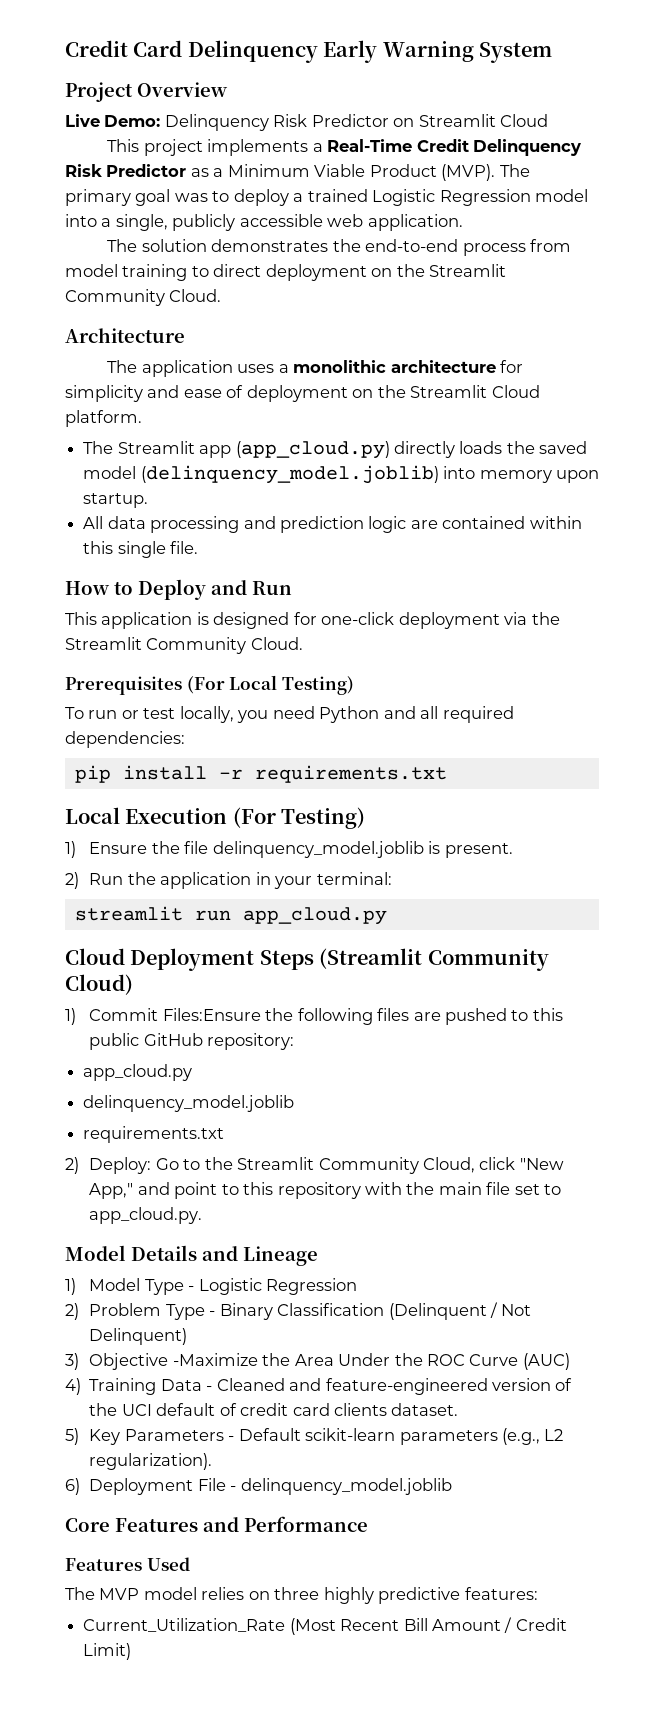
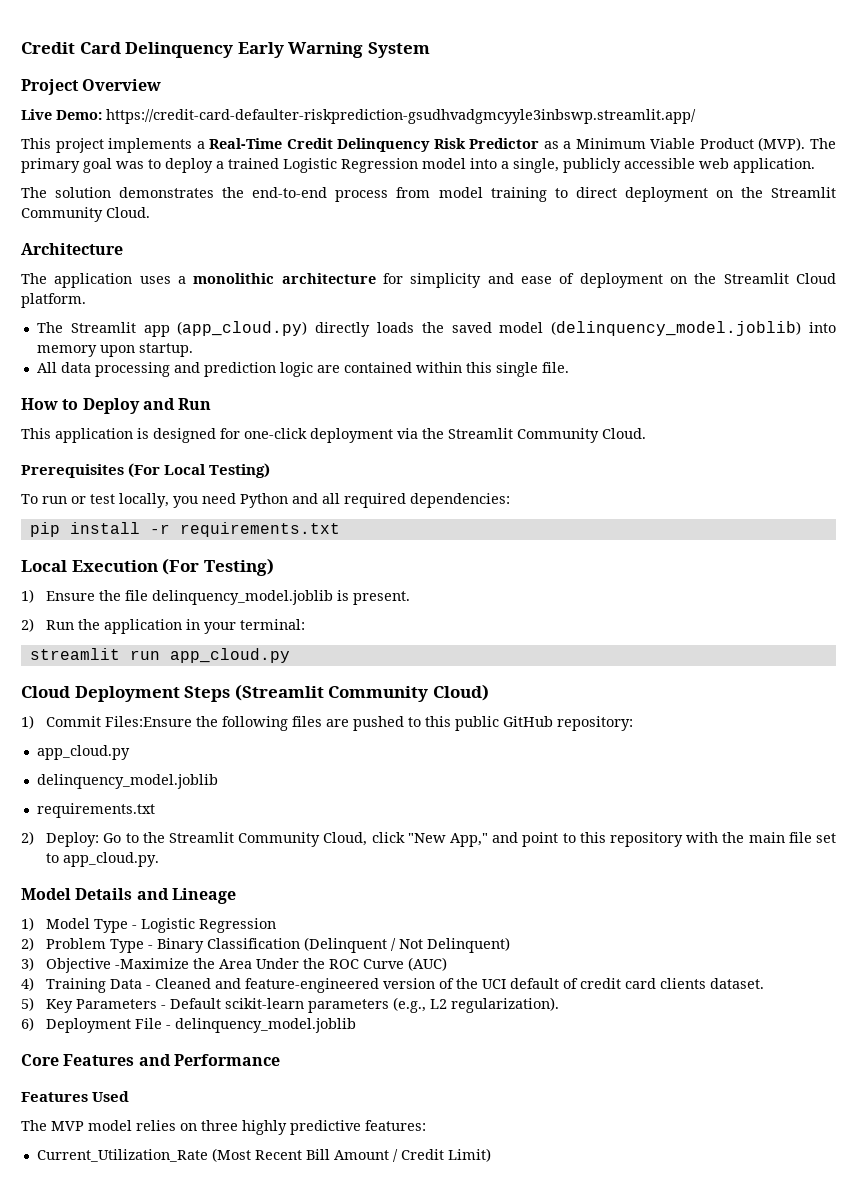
- Live Demo: Delinquency Risk Predictor on Streamlit Cloud
+ Live Demo: https://credit-card-defaulter-riskprediction-gsudhvadgmcyyle3inbswp.streamlit.app/

